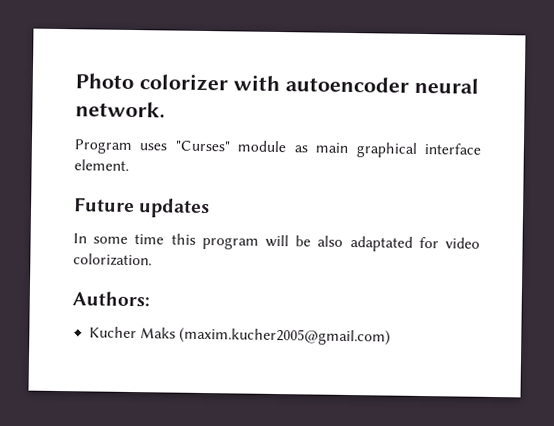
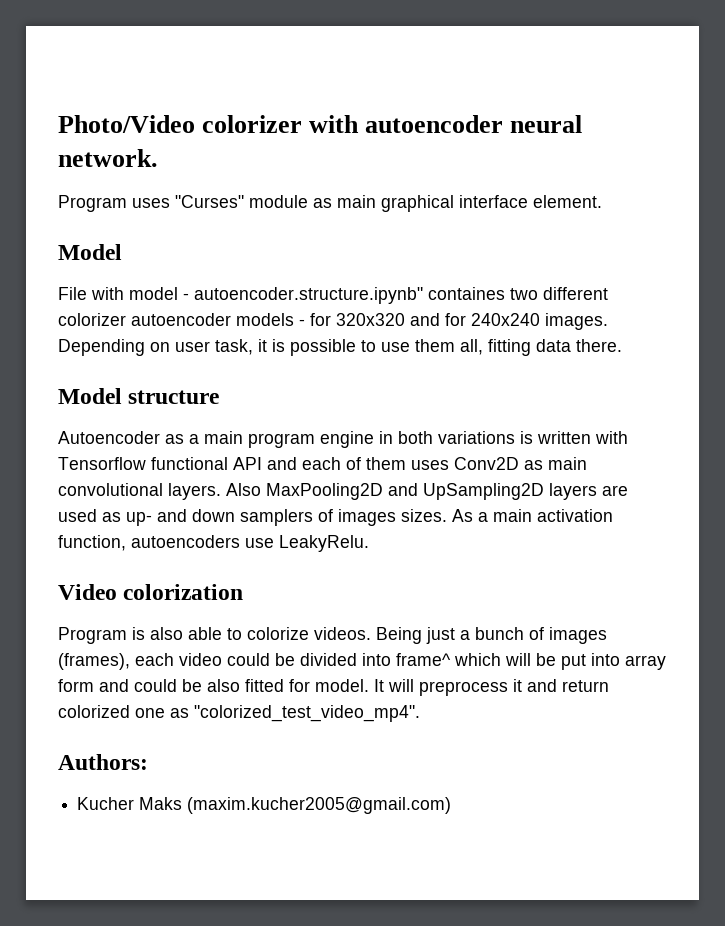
- Photo colorizer with autoencoder neural network.
+ Photo/Video colorizer with autoencoder neural network.
  Program uses "Curses" module as main graphical interface element.
- Future updates
- In some time this program will be also adaptated for video colorization.
+ Model
+ File with model - autoencoder.structure.ipynb" containes two different colorizer autoencoder models - for 320x320 and for 240x240 images. Depending on user task, it is possible to use them all, fitting data there.
+ Model structure
+ Autoencoder as a main program engine in both variations is written with Tensorflow functional API and each of them uses Conv2D as main convolutional layers. Also MaxPooling2D and UpSampling2D layers are used as up- and down samplers of images sizes. As a main activation function, autoencoders use LeakyRelu.
+ Video colorization
+ Program is also able to colorize videos. Being just a bunch of images (frames), each video could be divided into frame^ which will be put into array form and could be also fitted for model. It will preprocess it and return colorized one as "colorized_test_video_mp4".

